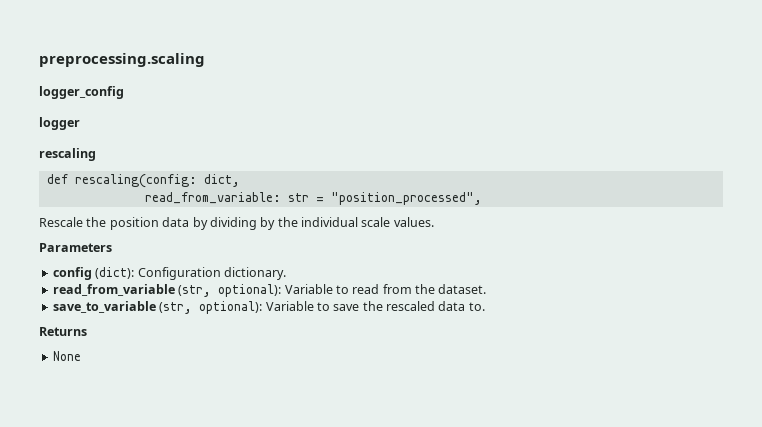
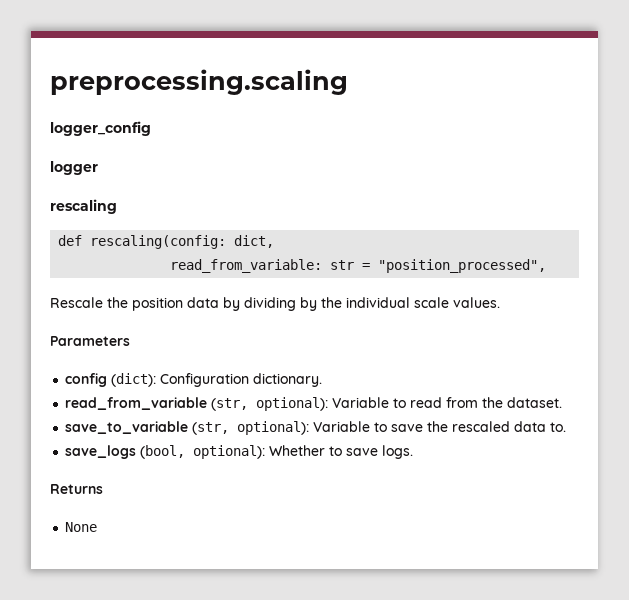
+ save_logs (bool, optional): Whether to save logs.

